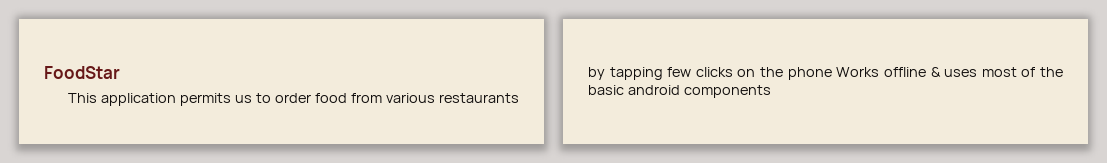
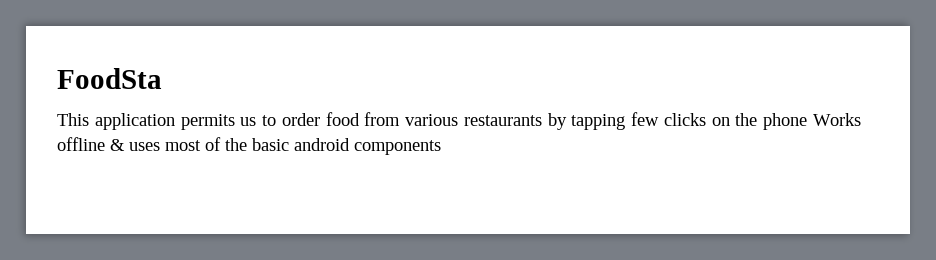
- FoodStar
+ FoodSta

